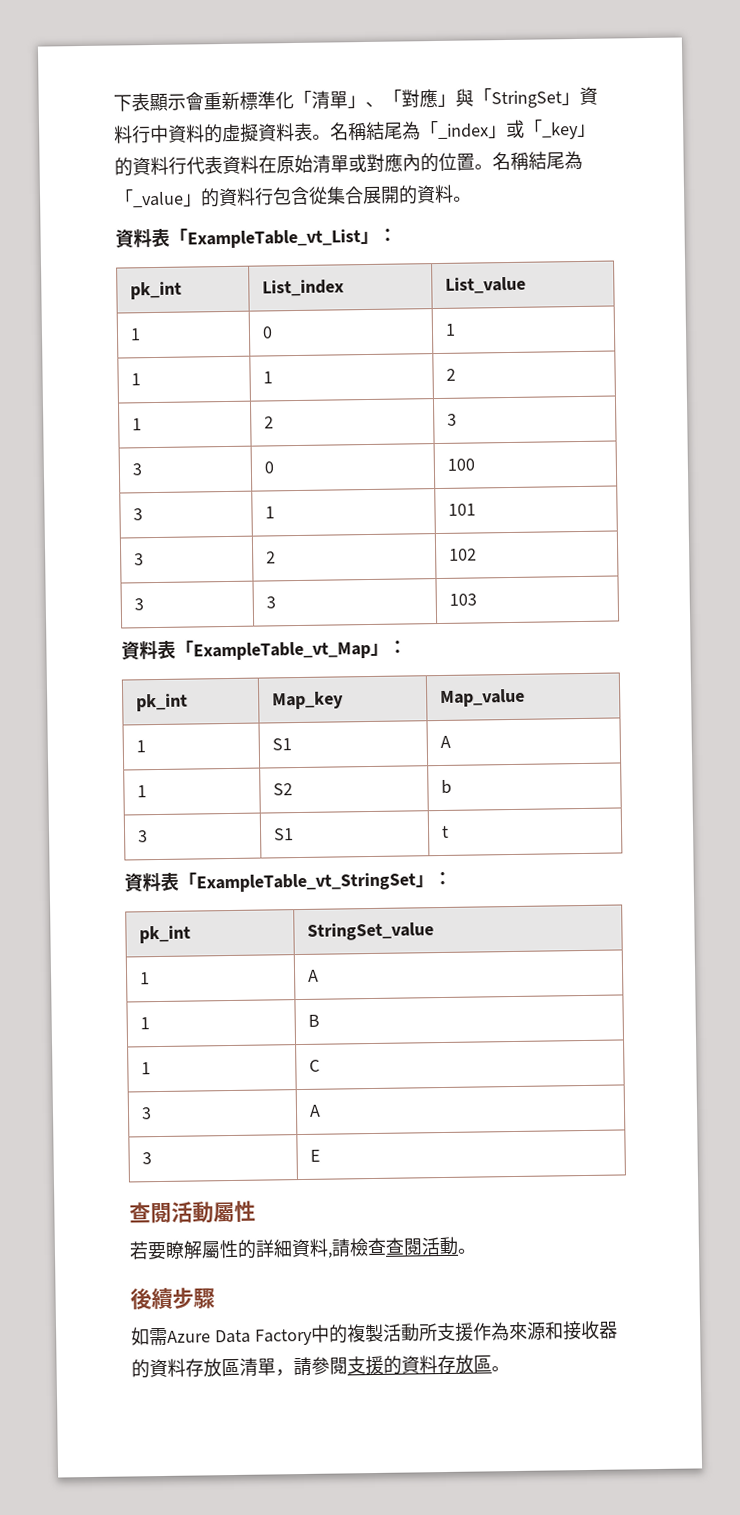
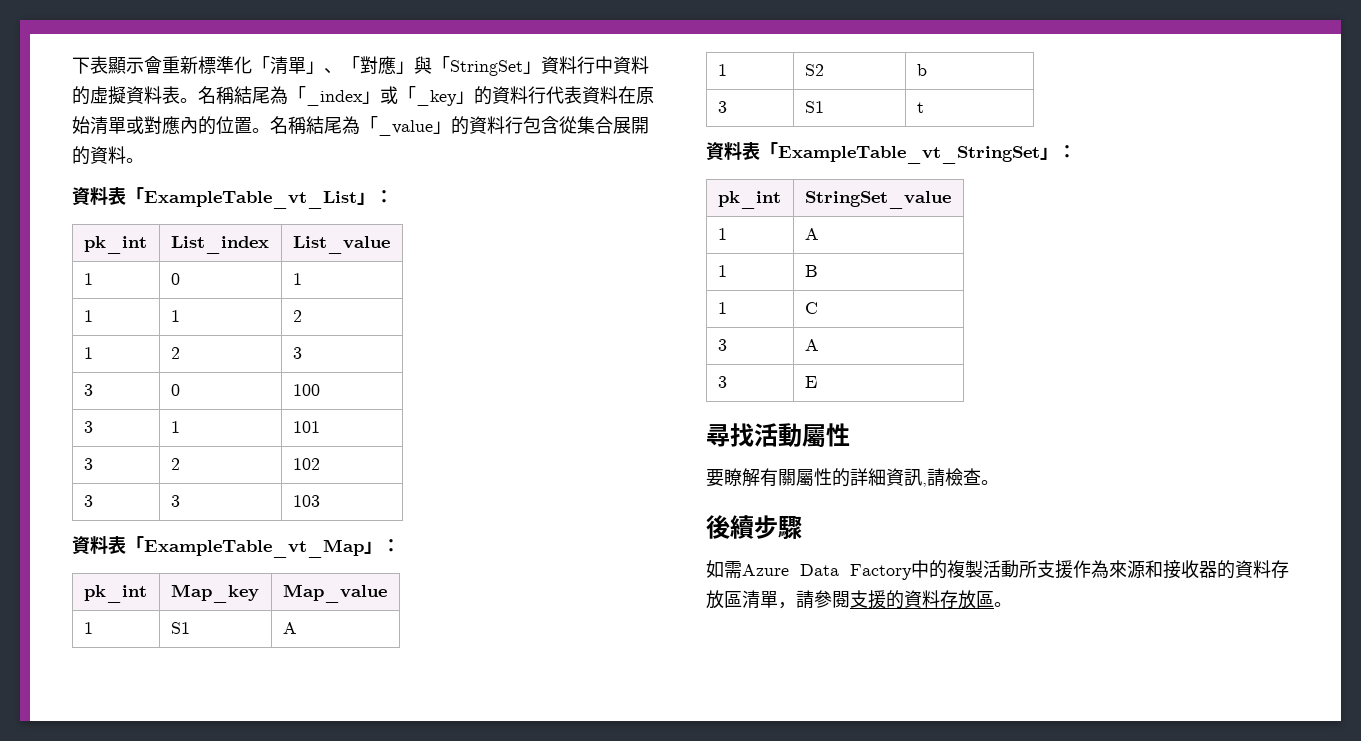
- 查閱活動屬性
+ 尋找活動屬性
- 若要瞭解屬性的詳細資料,請檢查查閱活動。
+ 要瞭解有關屬性的詳細資訊,請檢查。

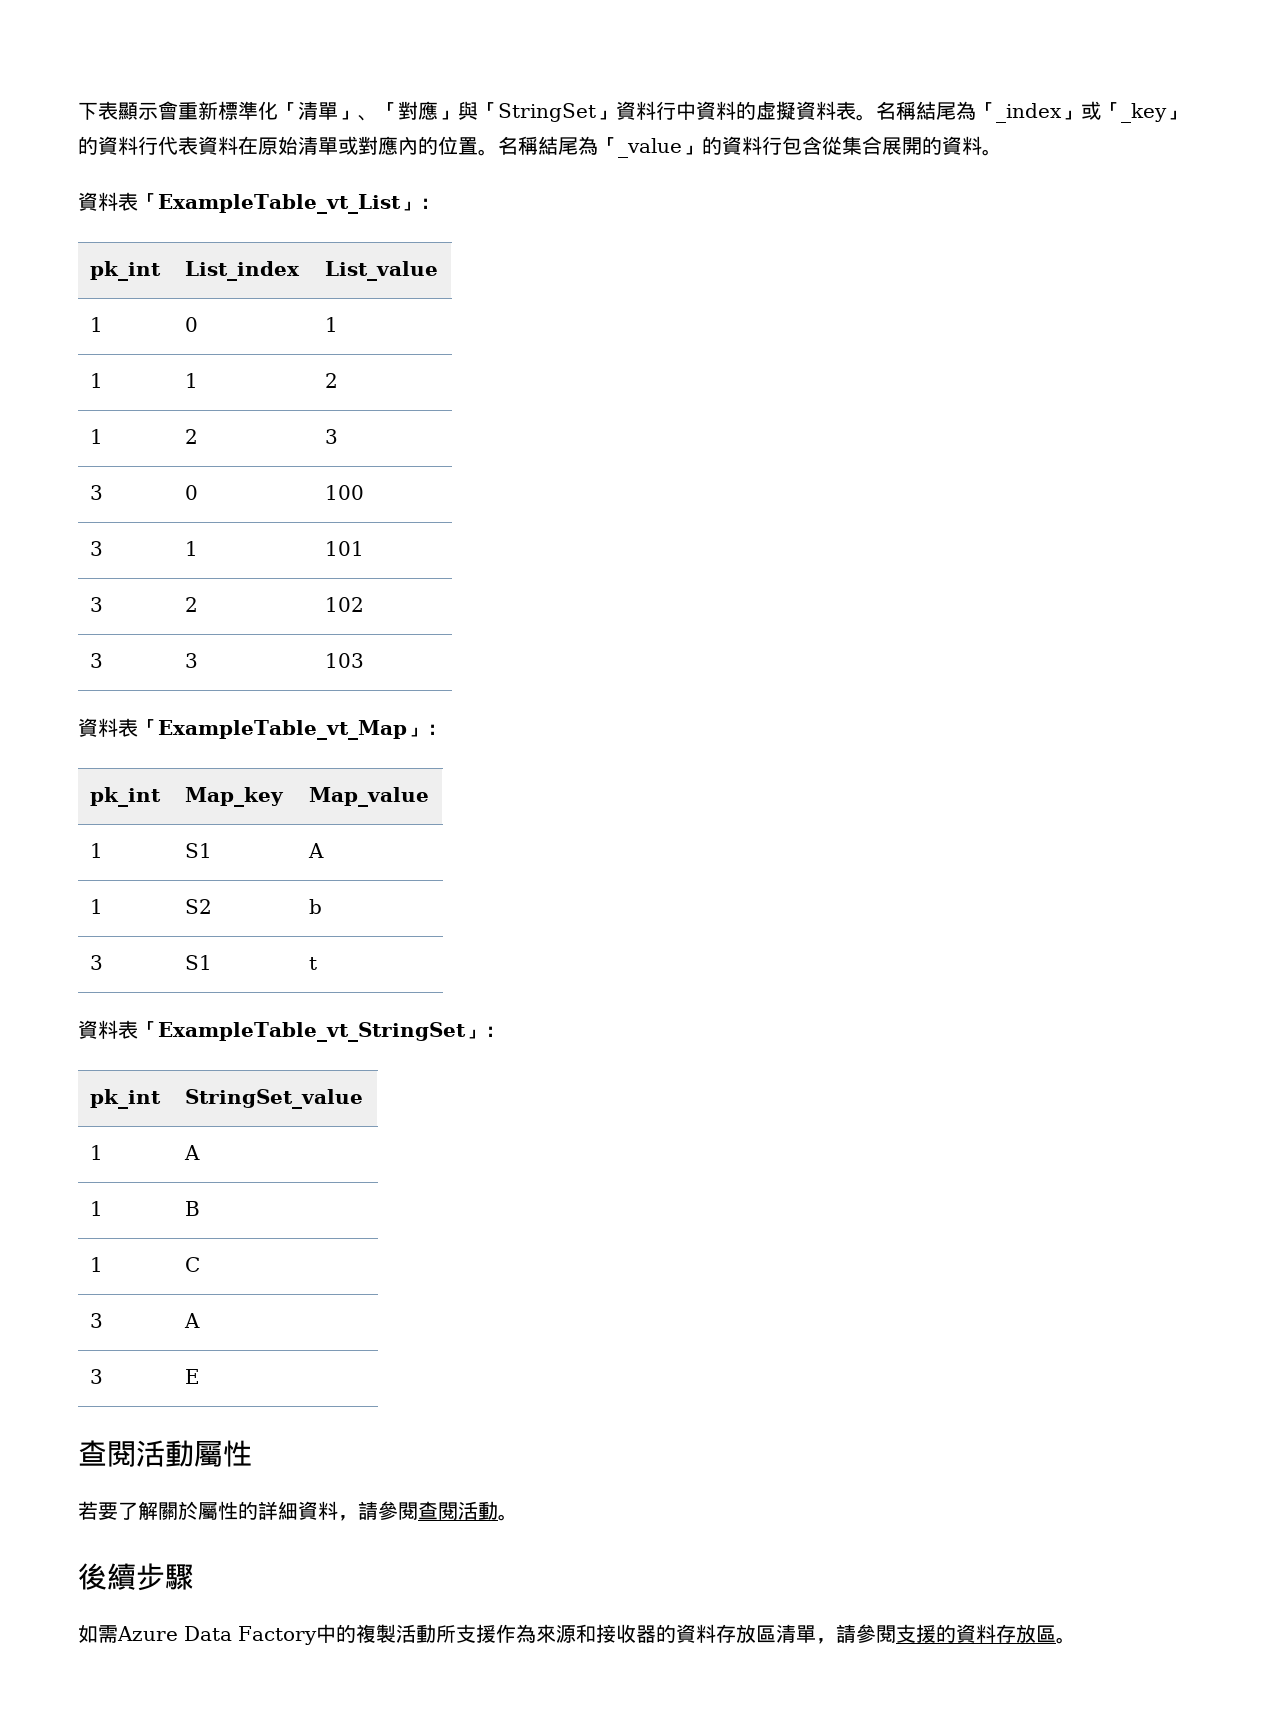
- 尋找活動屬性
+ 查閱活動屬性
- 要瞭解有關屬性的詳細資訊,請檢查。
+ 若要了解關於屬性的詳細資料，請參閱查閱活動。

